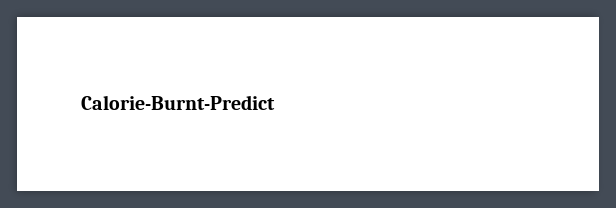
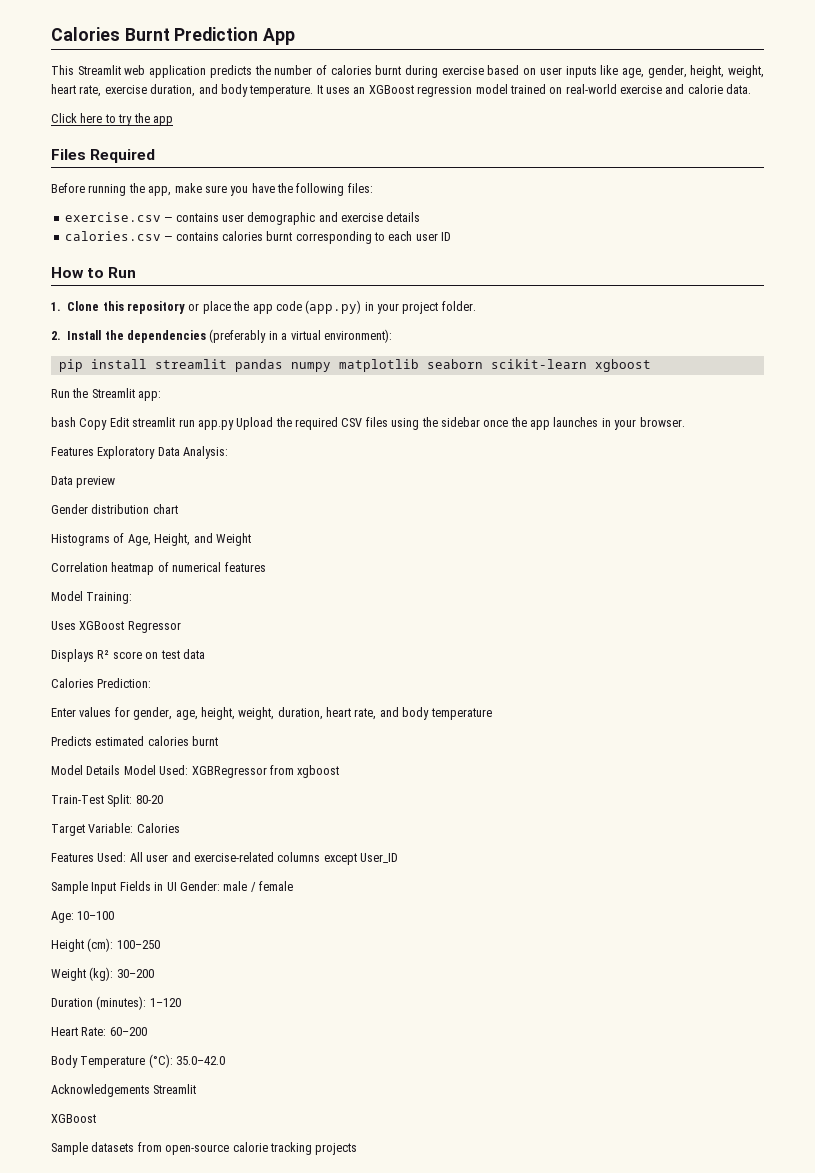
- Calorie-Burnt-Predict
+ Calories Burnt Prediction App
+ This Streamlit web application predicts the number of calories burnt during exercise based on user inputs like age, gender, height, weight, heart rate, exercise duration, and body temperature. It uses an XGBoost regression model trained on real-world exercise and calorie data.
+ Click here to try the app
+ Files Required
+ Before running the app, make sure you have the following files:
+ exercise.csv — contains user demographic and exercise details
+ calories.csv — contains calories burnt corresponding to each user ID
+ How to Run
+ 1. Clone this repository or place the app code (app.py) in your project folder.
+ 2. Install the dependencies (preferably in a virtual environment):
+ pip install streamlit pandas numpy matplotlib seaborn scikit-learn xgboost
+ Run the Streamlit app:
+ bash Copy Edit streamlit run app.py Upload the required CSV files using the sidebar once the app launches in your browser.
+ Features Exploratory Data Analysis:
+ Data preview
+ Gender distribution chart
+ Histograms of Age, Height, and Weight
+ Correlation heatmap of numerical features
+ Model Training:
+ Uses XGBoost Regressor
+ Displays R² score on test data
+ Calories Prediction:
+ Enter values for gender, age, height, weight, duration, heart rate, and body temperature
+ Predicts estimated calories burnt
+ Model Details Model Used: XGBRegressor from xgboost
+ Train-Test Split: 80-20
+ Target Variable: Calories
+ Features Used: All user and exercise-related columns except User_ID
+ Sample Input Fields in UI Gender: male / female
+ Age: 10–100
+ Height (cm): 100–250
+ Weight (kg): 30–200
+ Duration (minutes): 1–120
+ Heart Rate: 60–200
+ Body Temperature (°C): 35.0–42.0
+ Acknowledgements Streamlit
+ XGBoost
+ Sample datasets from open-source calorie tracking projects

